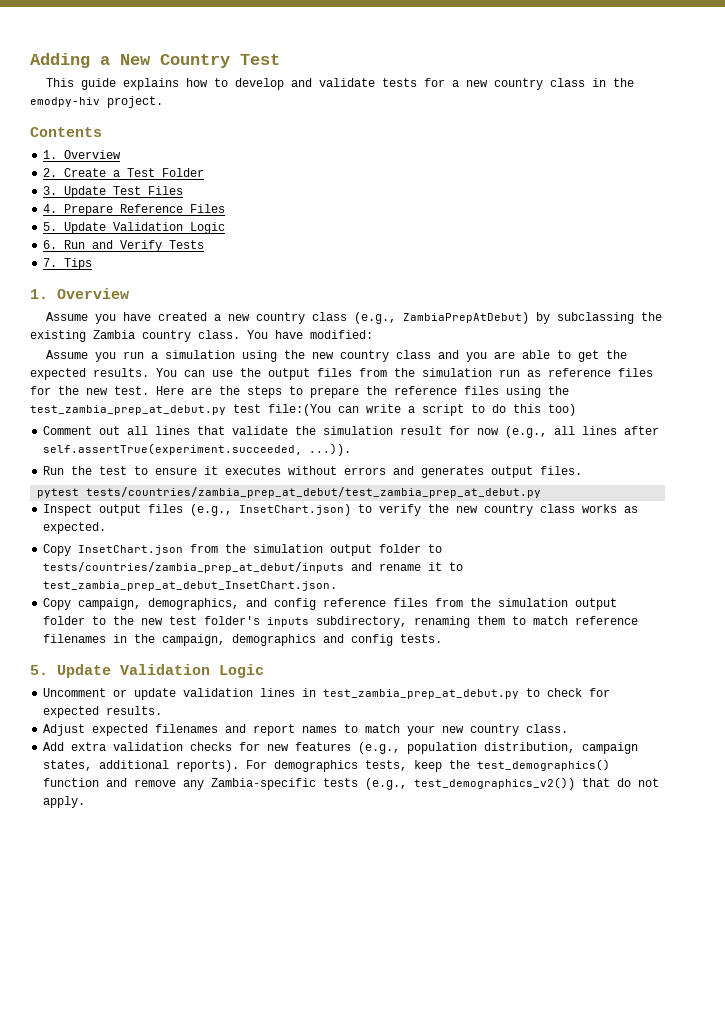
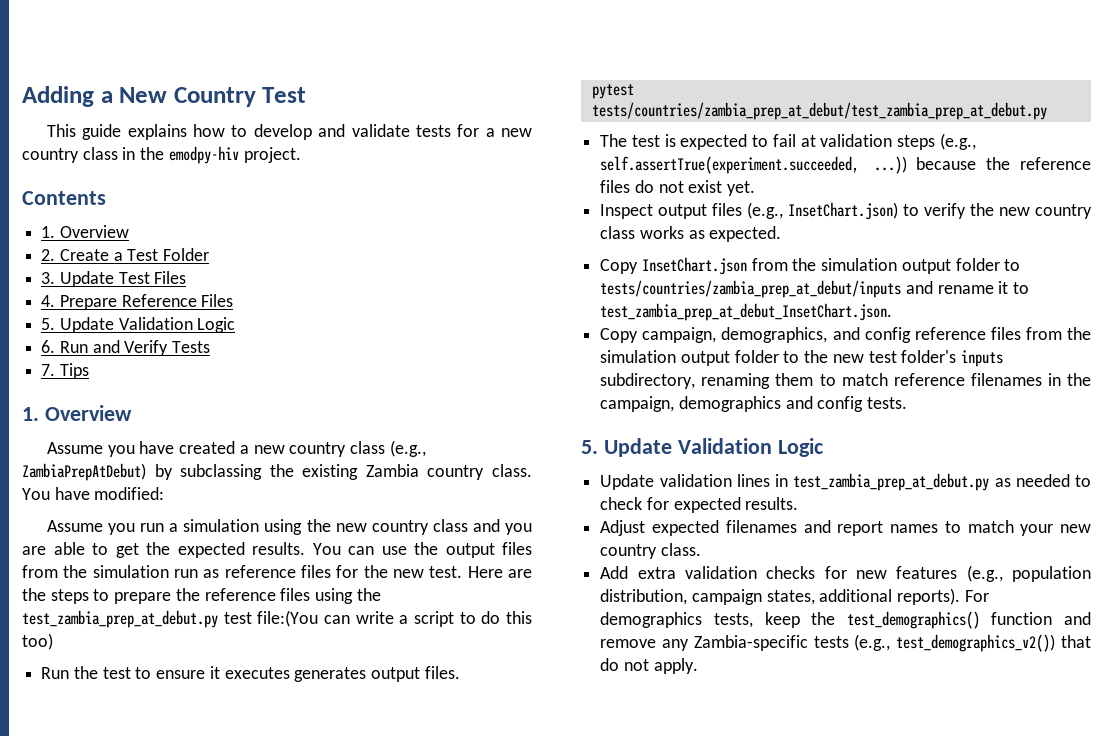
- Comment out all lines that validate the simulation result for now (e.g., all lines after self.assertTrue(experiment.succeeded, ...)).
- Run the test to ensure it executes without errors and generates output files.
+ Run the test to ensure it executes generates output files.
+ The test is expected to fail at validation steps (e.g., self.assertTrue(experiment.succeeded, ...)) because the reference files do not exist yet.
- Uncomment or update validation lines in test_zambia_prep_at_debut.py to check for expected results.
+ Update validation lines in test_zambia_prep_at_debut.py as needed to check for expected results.

